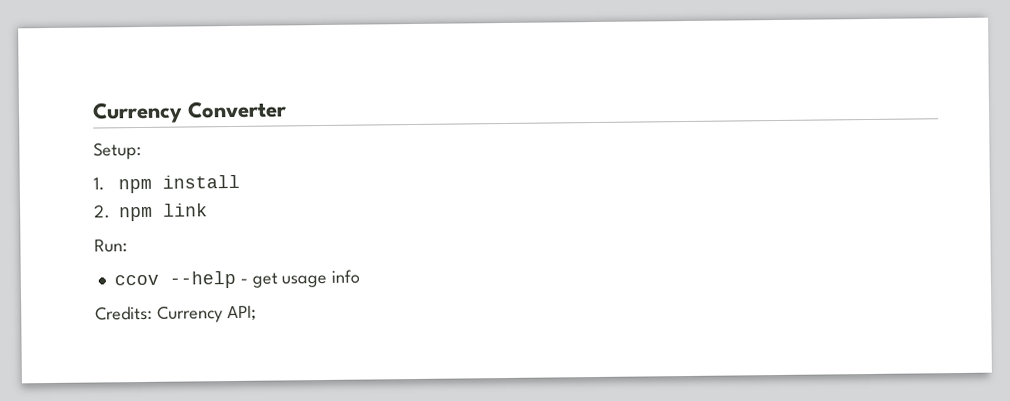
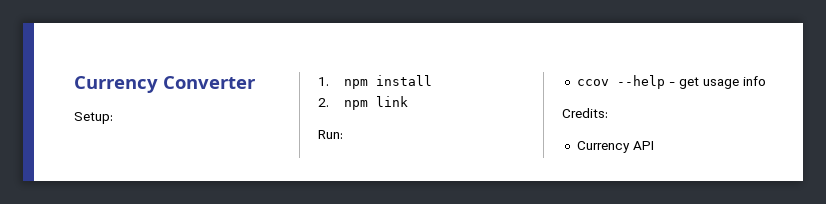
- Credits: Currency API;
+ Credits:
+ Currency API

